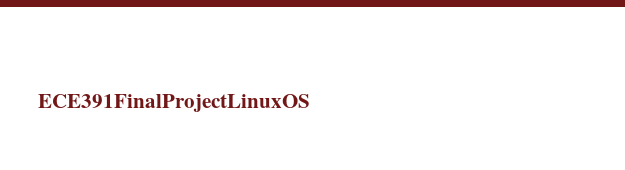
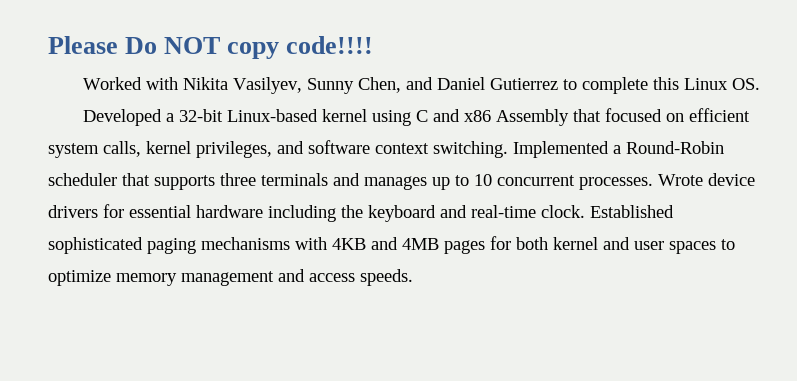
- ECE391FinalProjectLinuxOS
+ Please Do NOT copy code!!!!
+ Worked with Nikita Vasilyev, Sunny Chen, and Daniel Gutierrez to complete this Linux OS.
+ Developed a 32-bit Linux-based kernel using C and x86 Assembly that focused on efficient system calls, kernel privileges, and software context switching. Implemented a Round-Robin scheduler that supports three terminals and manages up to 10 concurrent processes. Wrote device drivers for essential hardware including the keyboard and real-time clock. Established sophisticated paging mechanisms with 4KB and 4MB pages for both kernel and user spaces to optimize memory management and access speeds.

